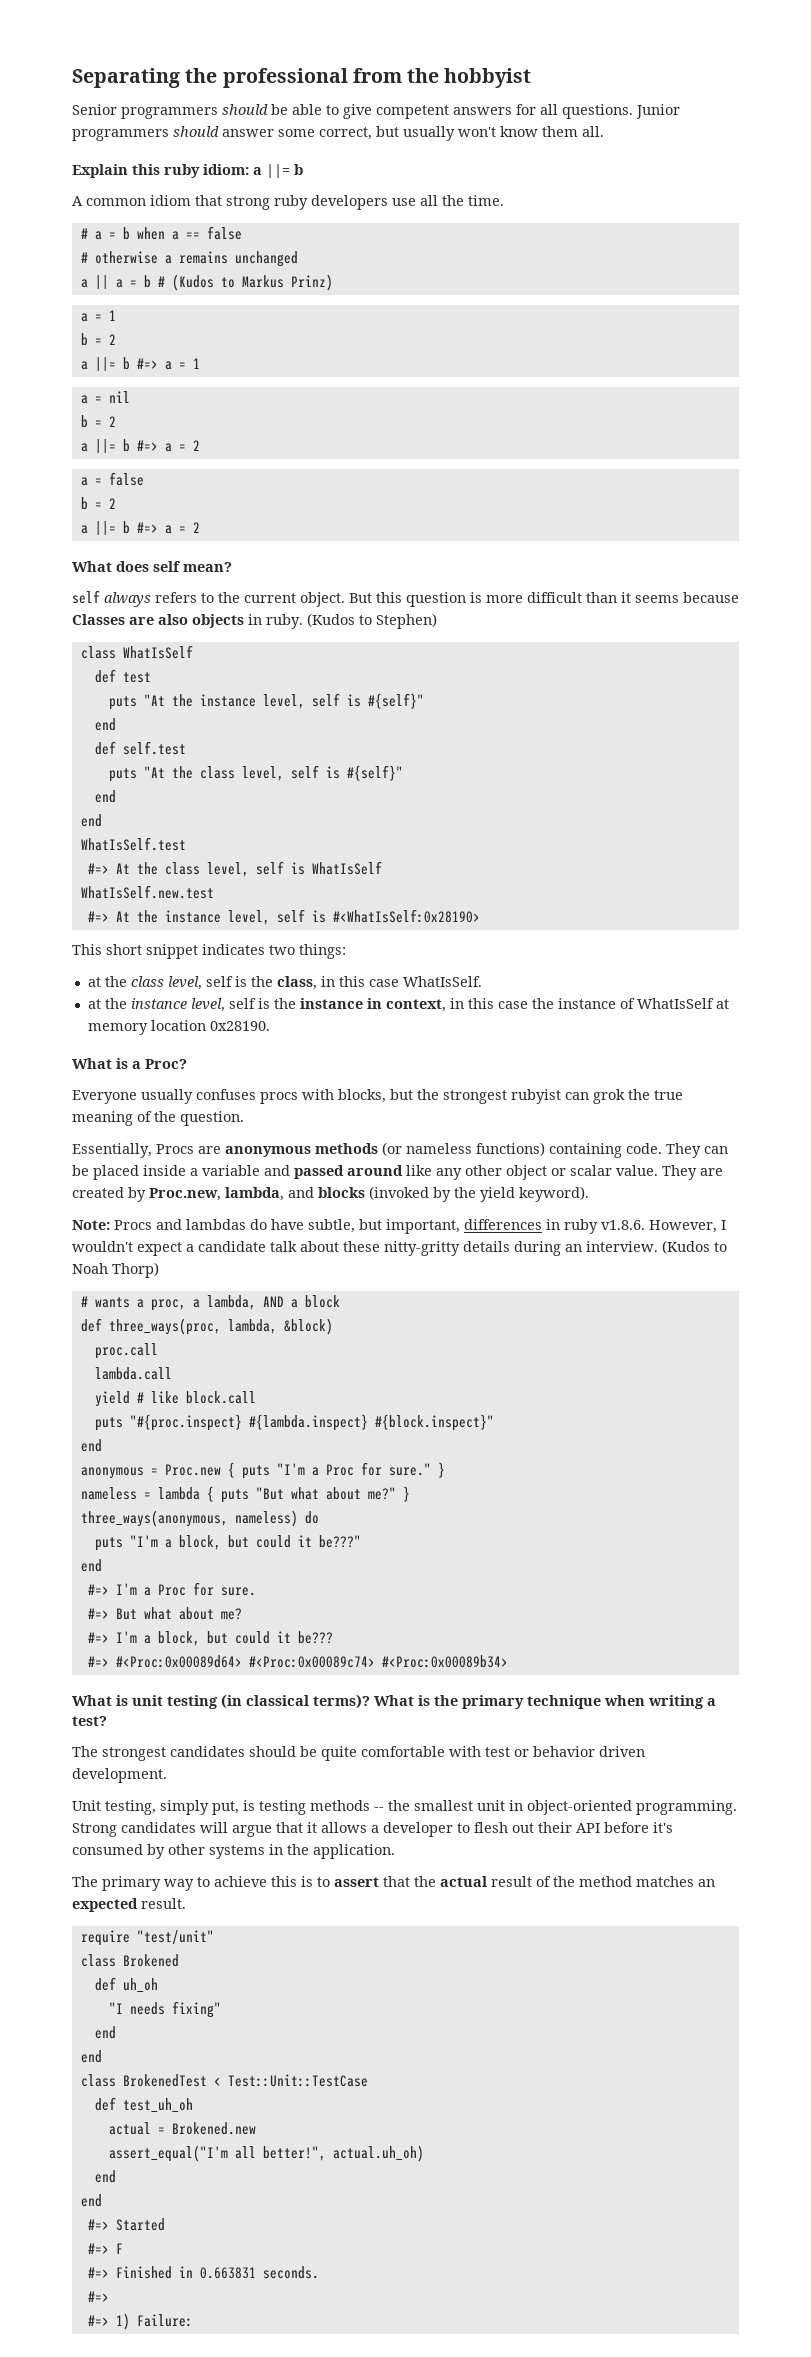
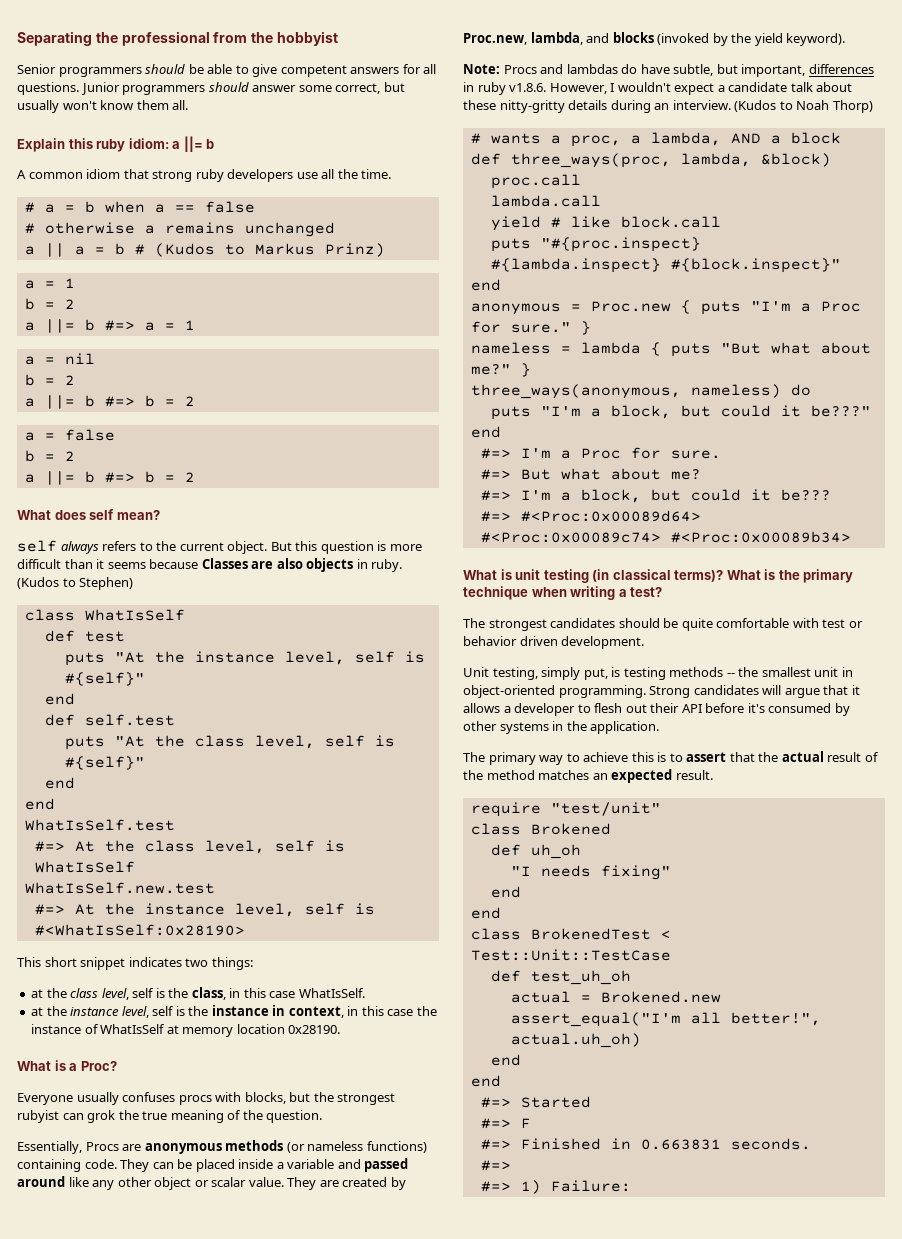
  a = nil
  b = 2
- a ||= b #=> a = 2
+ a ||= b #=> b = 2
  a = false
  b = 2
- a ||= b #=> a = 2
+ a ||= b #=> b = 2

